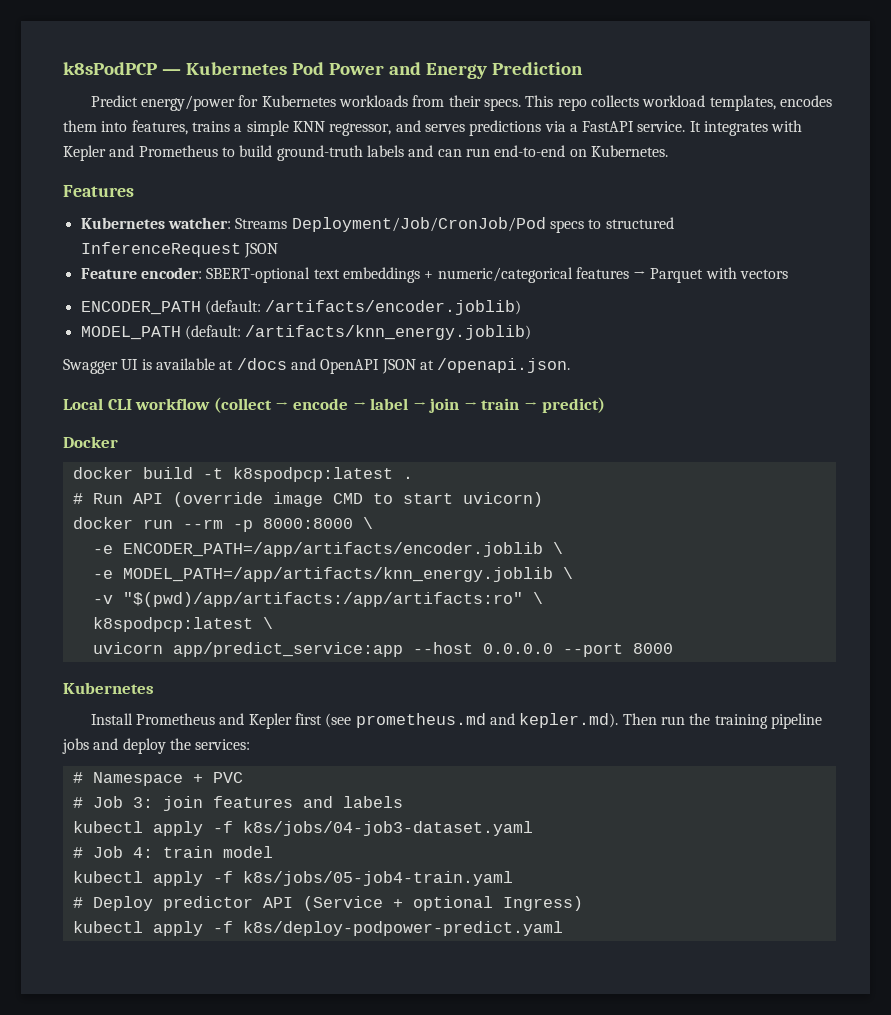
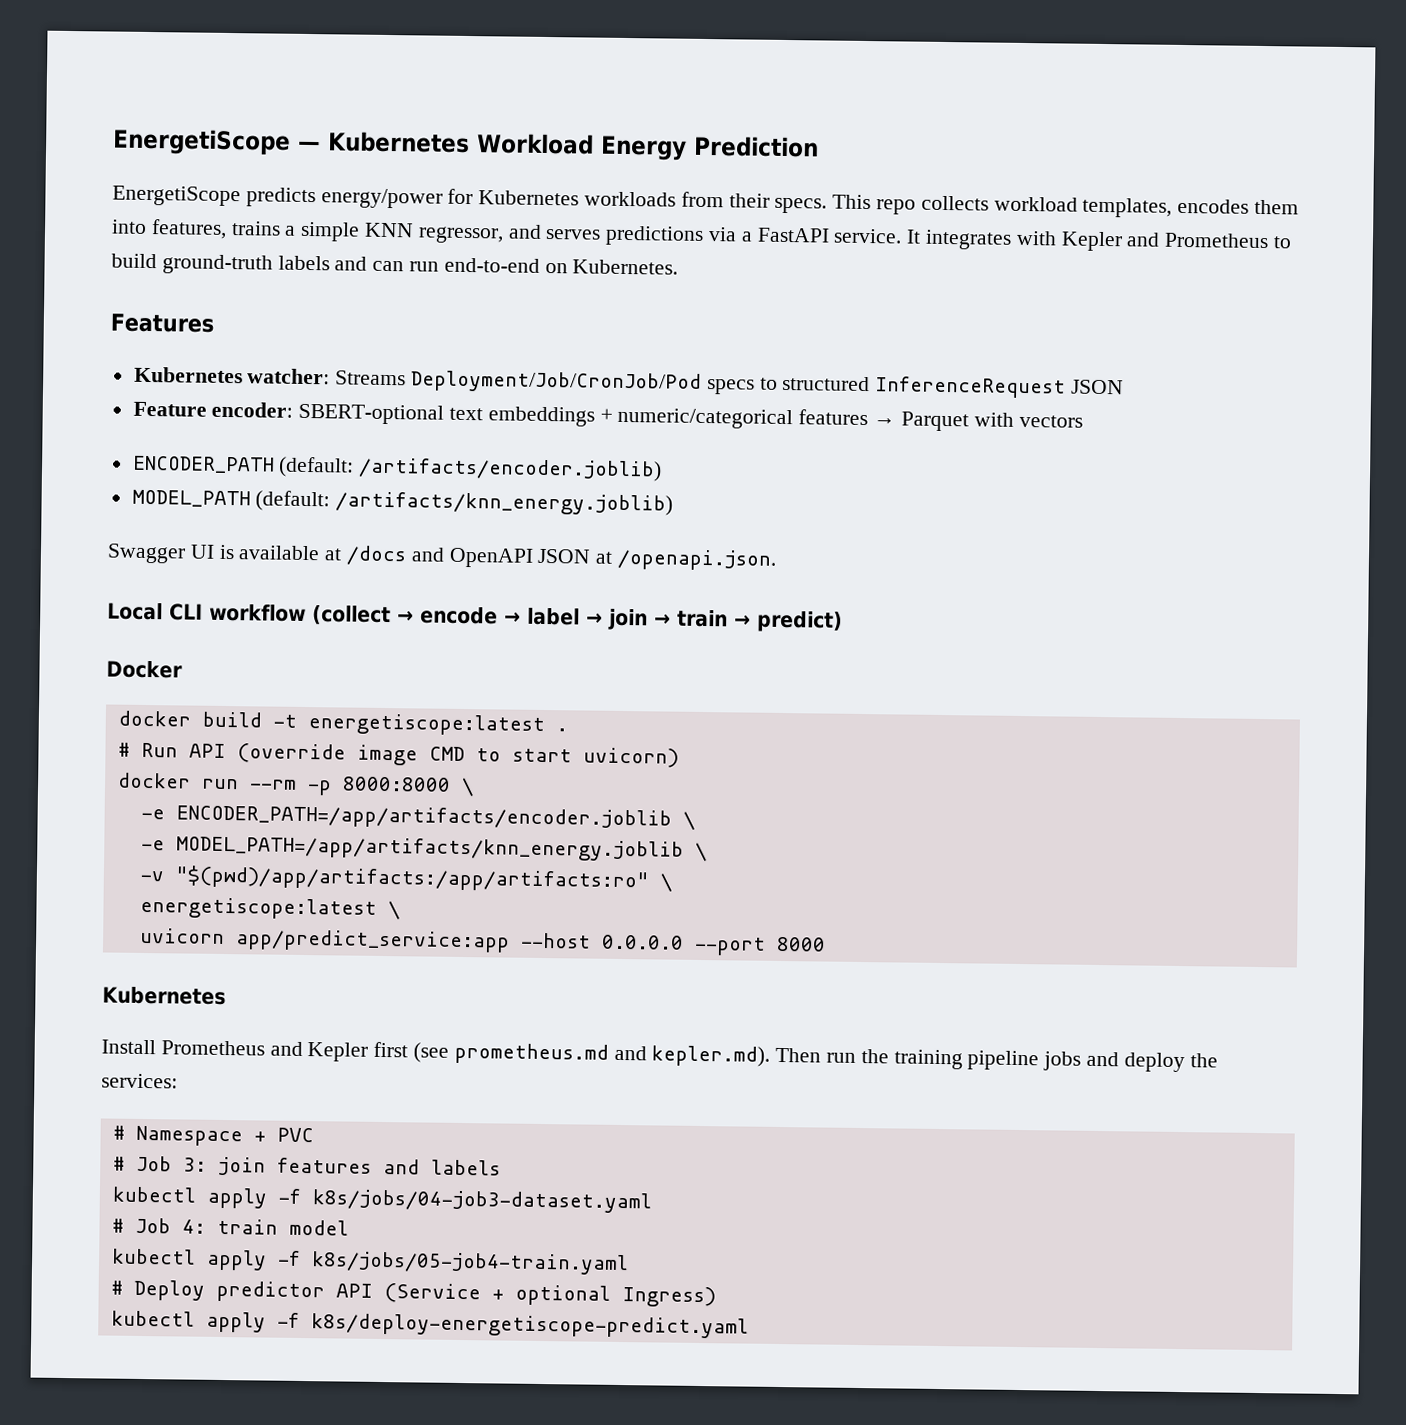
- k8sPodPCP — Kubernetes Pod Power and Energy Prediction
+ EnergetiScope — Kubernetes Workload Energy Prediction
- Predict energy/power for Kubernetes workloads from their specs.
+ EnergetiScope predicts energy/power for Kubernetes workloads from their specs.
- docker build -t k8spodpcp:latest .
+ docker build -t energetiscope:latest .
- k8spodpcp:latest \
+ energetiscope:latest \
- kubectl apply -f k8s/deploy-podpower-predict.yaml
+ kubectl apply -f k8s/deploy-energetiscope-predict.yaml

